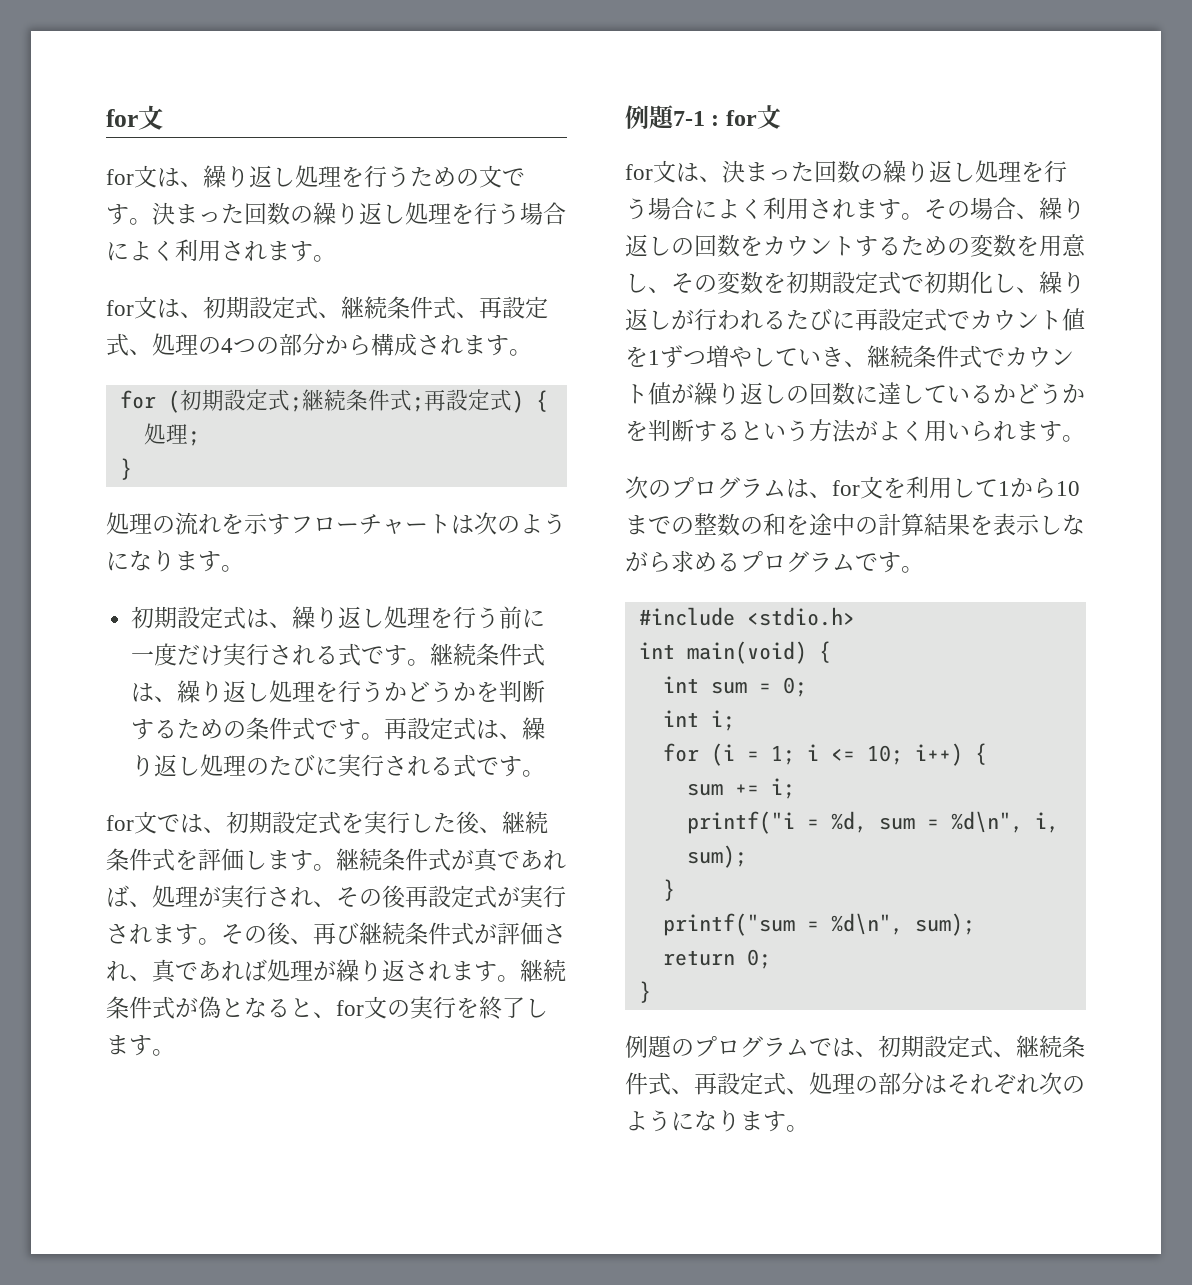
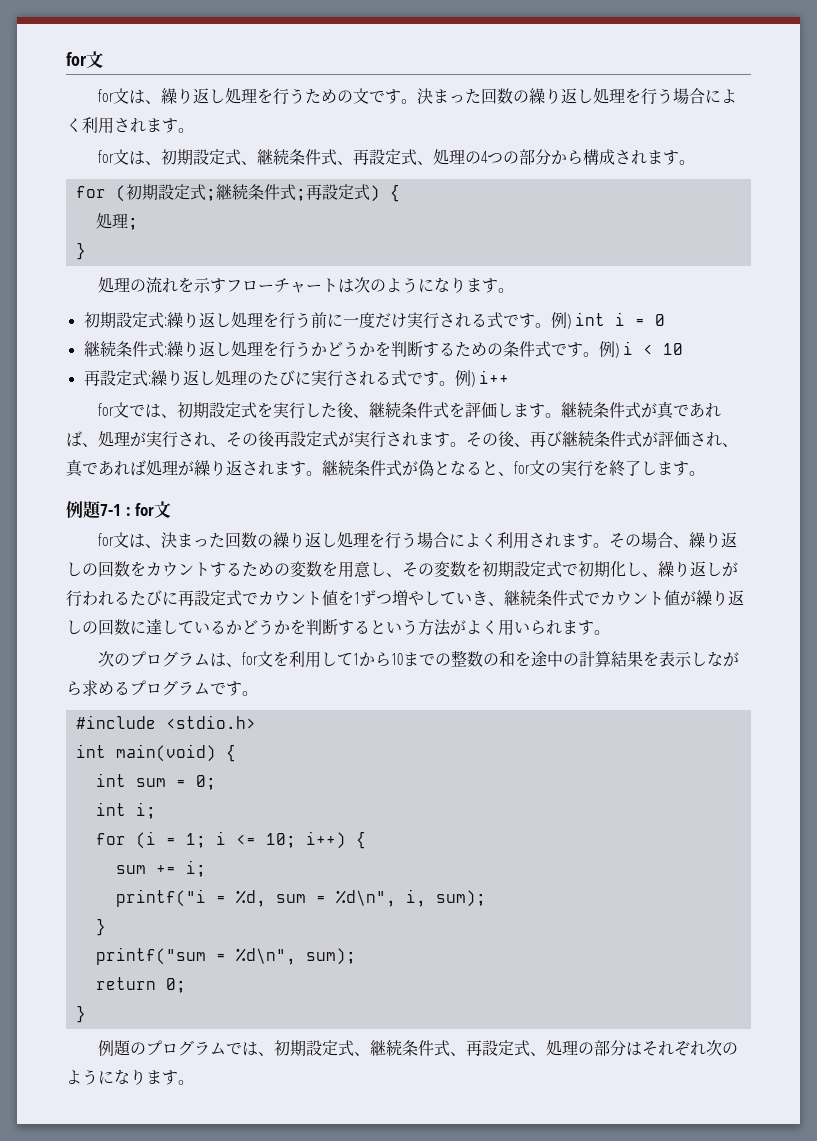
- 初期設定式は、繰り返し処理を行う前に一度だけ実行される式です。
+ 初期設定式:繰り返し処理を行う前に一度だけ実行される式です。
- 継続条件式は、繰り返し処理を行うかどうかを判断するための条件式です。
+ 例) int i = 0
+ 継続条件式:繰り返し処理を行うかどうかを判断するための条件式です。
- 再設定式は、繰り返し処理のたびに実行される式です。
+ 例) i < 10
+ 再設定式:繰り返し処理のたびに実行される式です。例) i++

